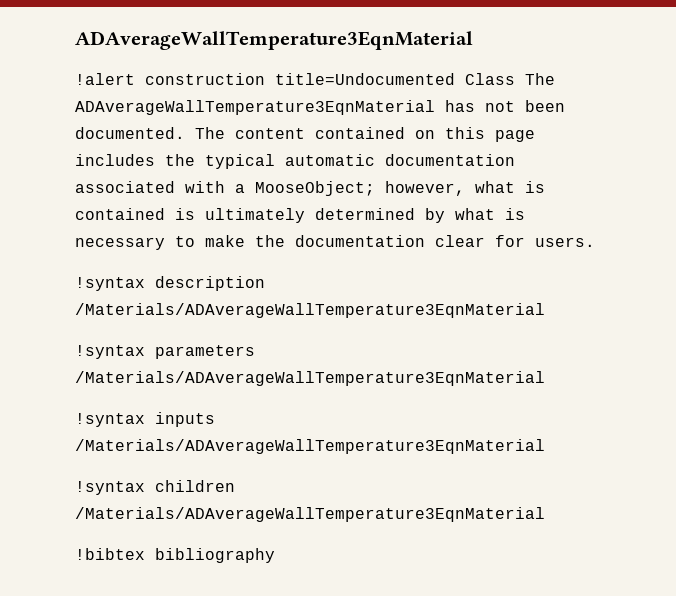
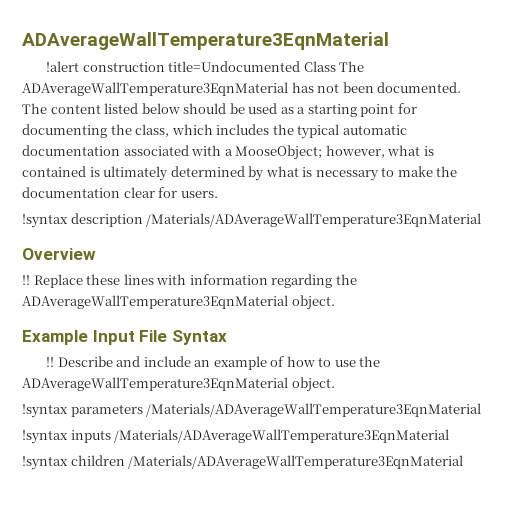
- The content contained on this page includes the typical automatic documentation associated with a MooseObject; however, what is contained is ultimately determined by what is necessary to make the documentation clear for users.
+ The content listed below should be used as a starting point for documenting the class, which includes the typical automatic documentation associated with a MooseObject; however, what is contained is ultimately determined by what is necessary to make the documentation clear for users.
+ Overview
+ !! Replace these lines with information regarding the ADAverageWallTemperature3EqnMaterial object.
+ Example Input File Syntax
+ !! Describe and include an example of how to use the ADAverageWallTemperature3EqnMaterial object.
- !bibtex bibliography

